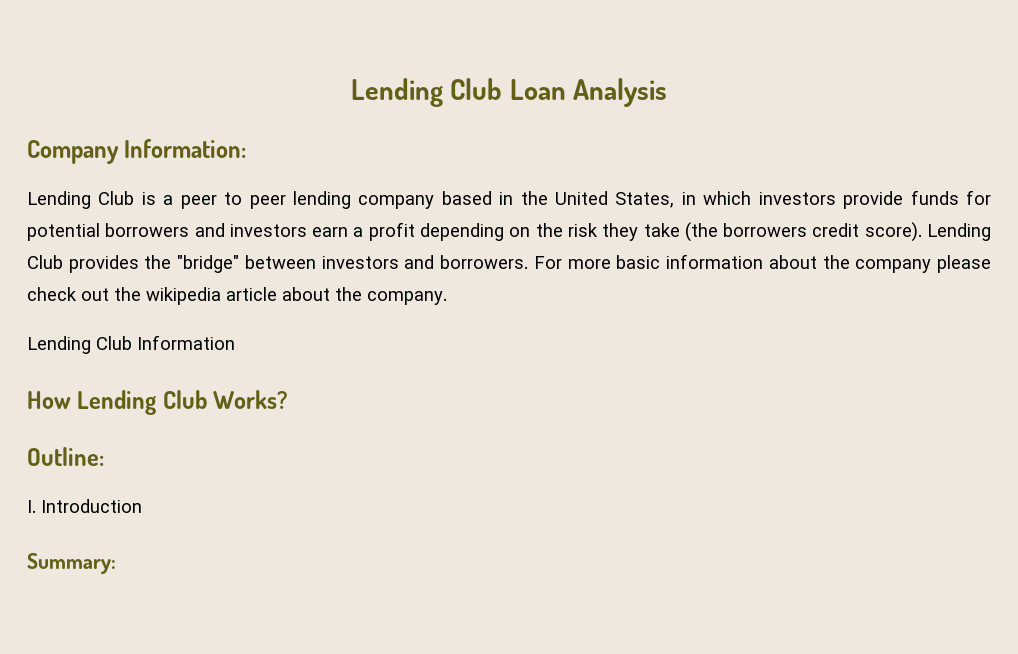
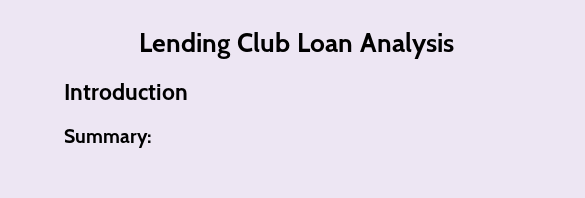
- Company Information:
- Lending Club is a peer to peer lending company based in the United States, in which investors provide funds for potential borrowers and investors earn a profit depending on the risk they take (the borrowers credit score). Lending Club provides the "bridge" between investors and borrowers. For more basic information about the company please check out the wikipedia article about the company.
- Lending Club Information
- How Lending Club Works?
- Outline:
- I. Introduction
+ Introduction

